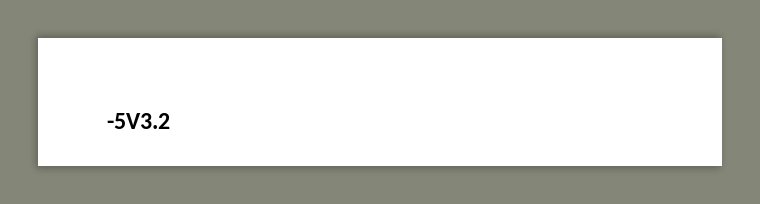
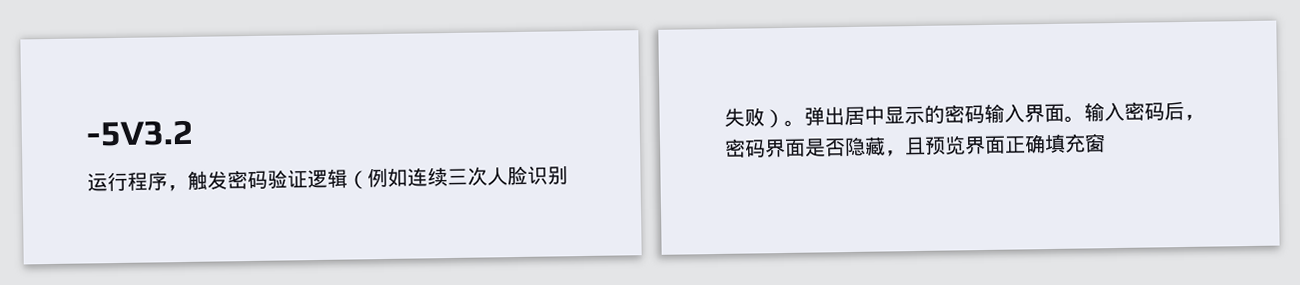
+ 运行程序，触发密码验证逻辑（例如连续三次人脸识别失败）。弹出居中显示的密码输入界面。输入密码后，密码界面是否隐藏，且预览界面正确填充窗

